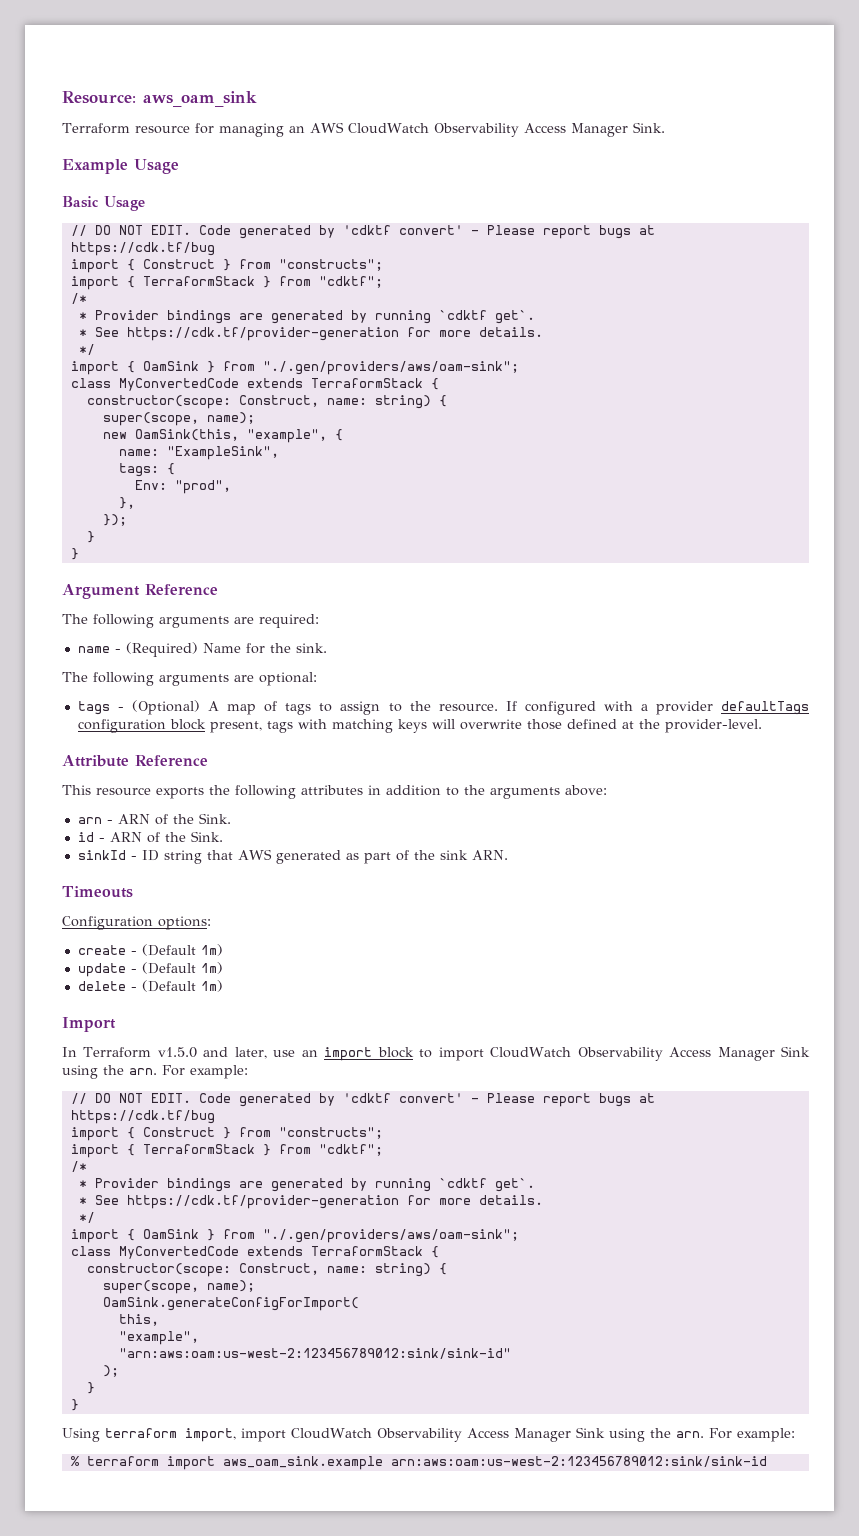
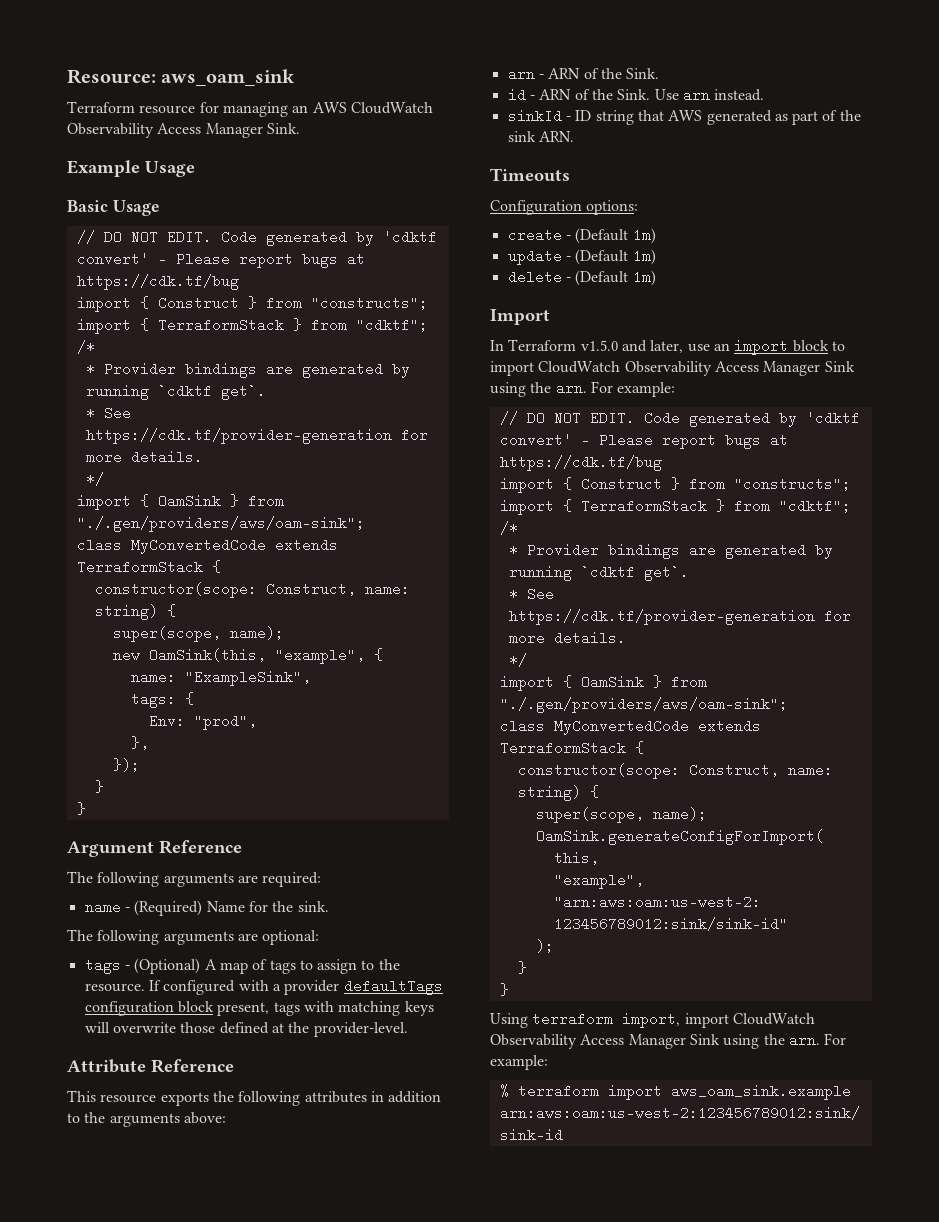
+ Use arn instead.

